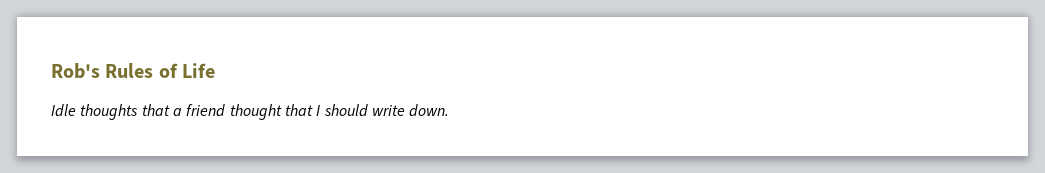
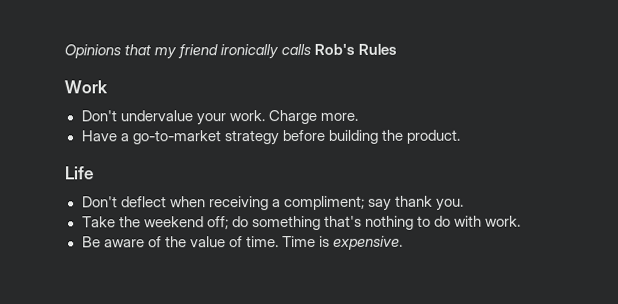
- Rob's Rules of Life
- Idle thoughts that a friend thought that I should write down.
+ Opinions that my friend ironically calls Rob's Rules
+ Work
+ Don't undervalue your work. Charge more.
+ Have a go-to-market strategy before building the product.
+ Life
+ Don't deflect when receiving a compliment; say thank you.
+ Take the weekend off; do something that's nothing to do with work.
+ Be aware of the value of time. Time is expensive.

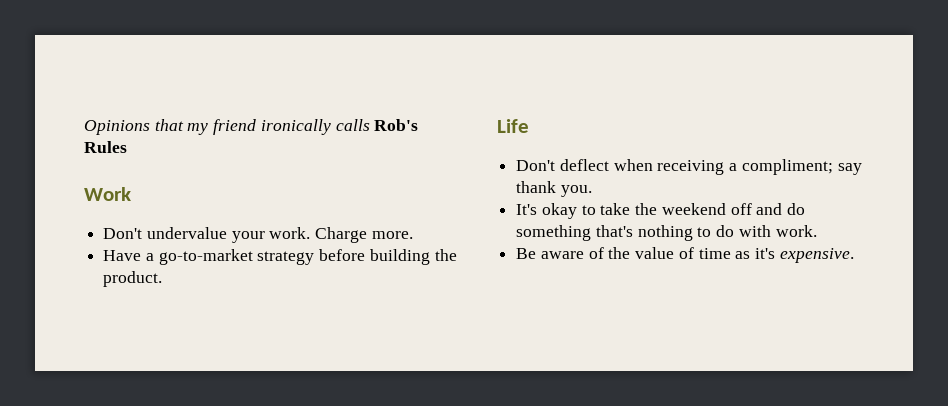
- Take the weekend off; do something that's nothing to do with work.
+ It's okay to take the weekend off and do something that's nothing to do with work.
- Be aware of the value of time. Time is expensive.
+ Be aware of the value of time as it's expensive.

